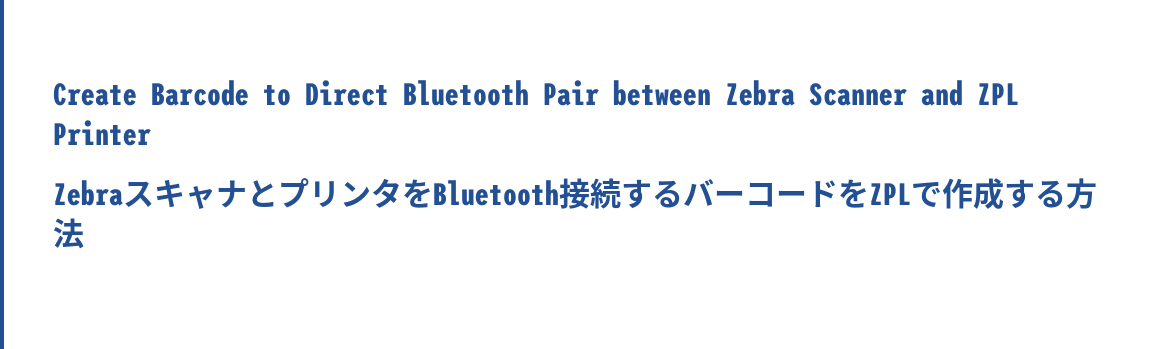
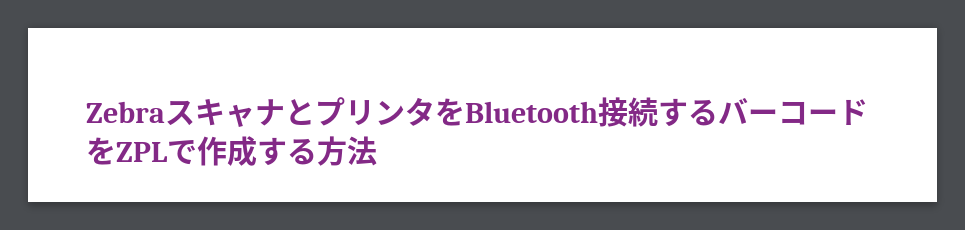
- Create Barcode to Direct Bluetooth Pair between Zebra Scanner and ZPL Printer

